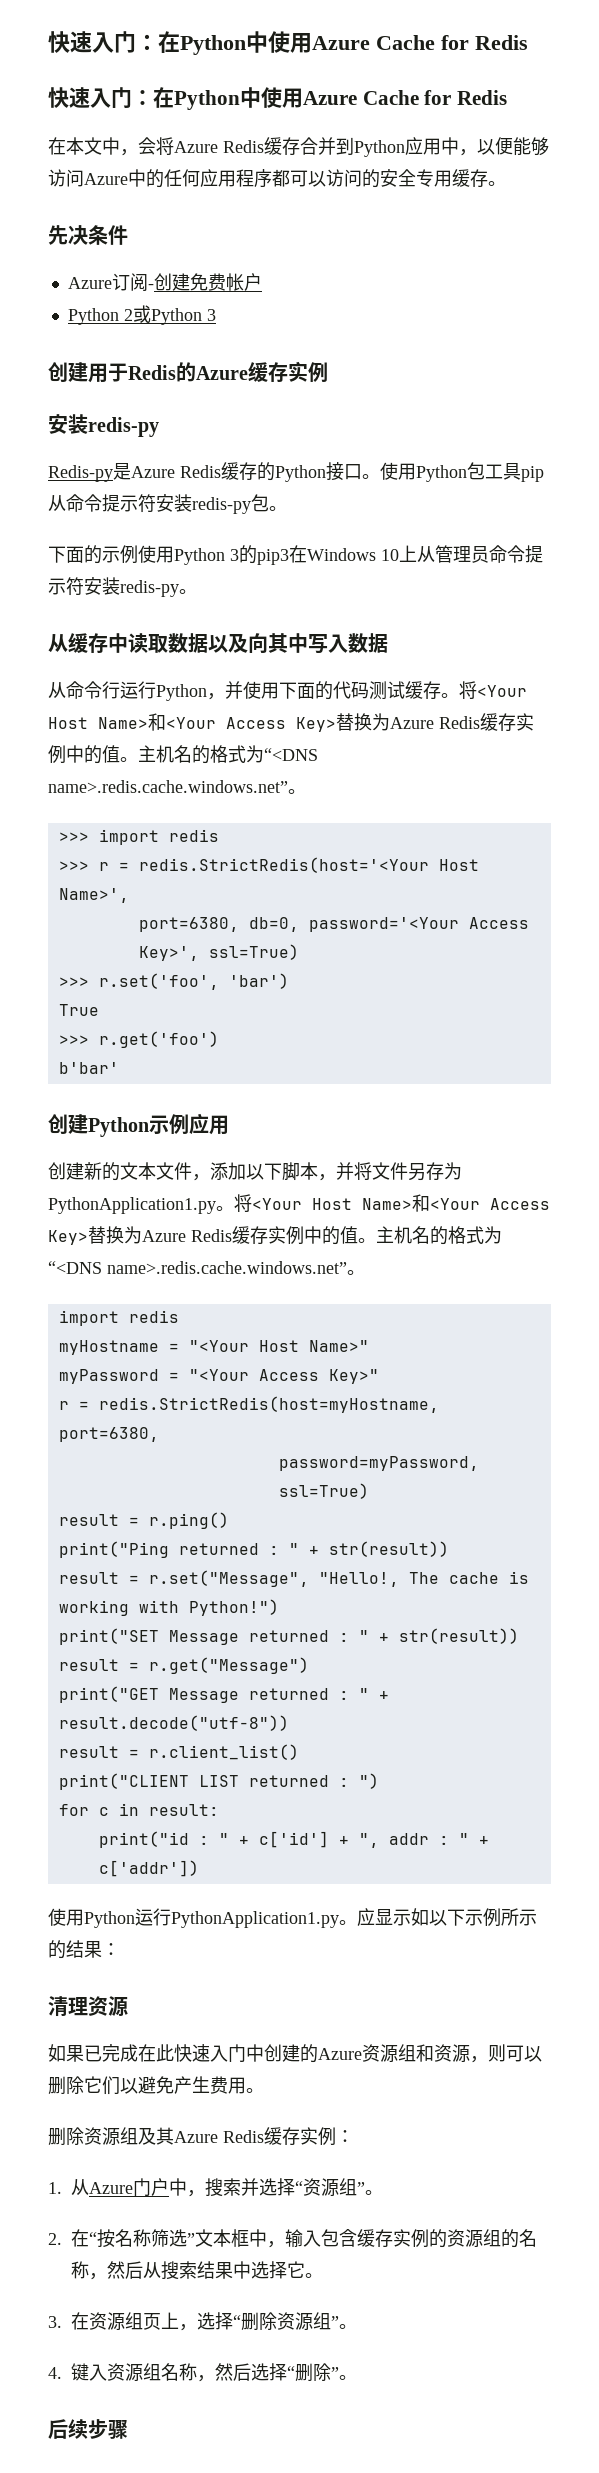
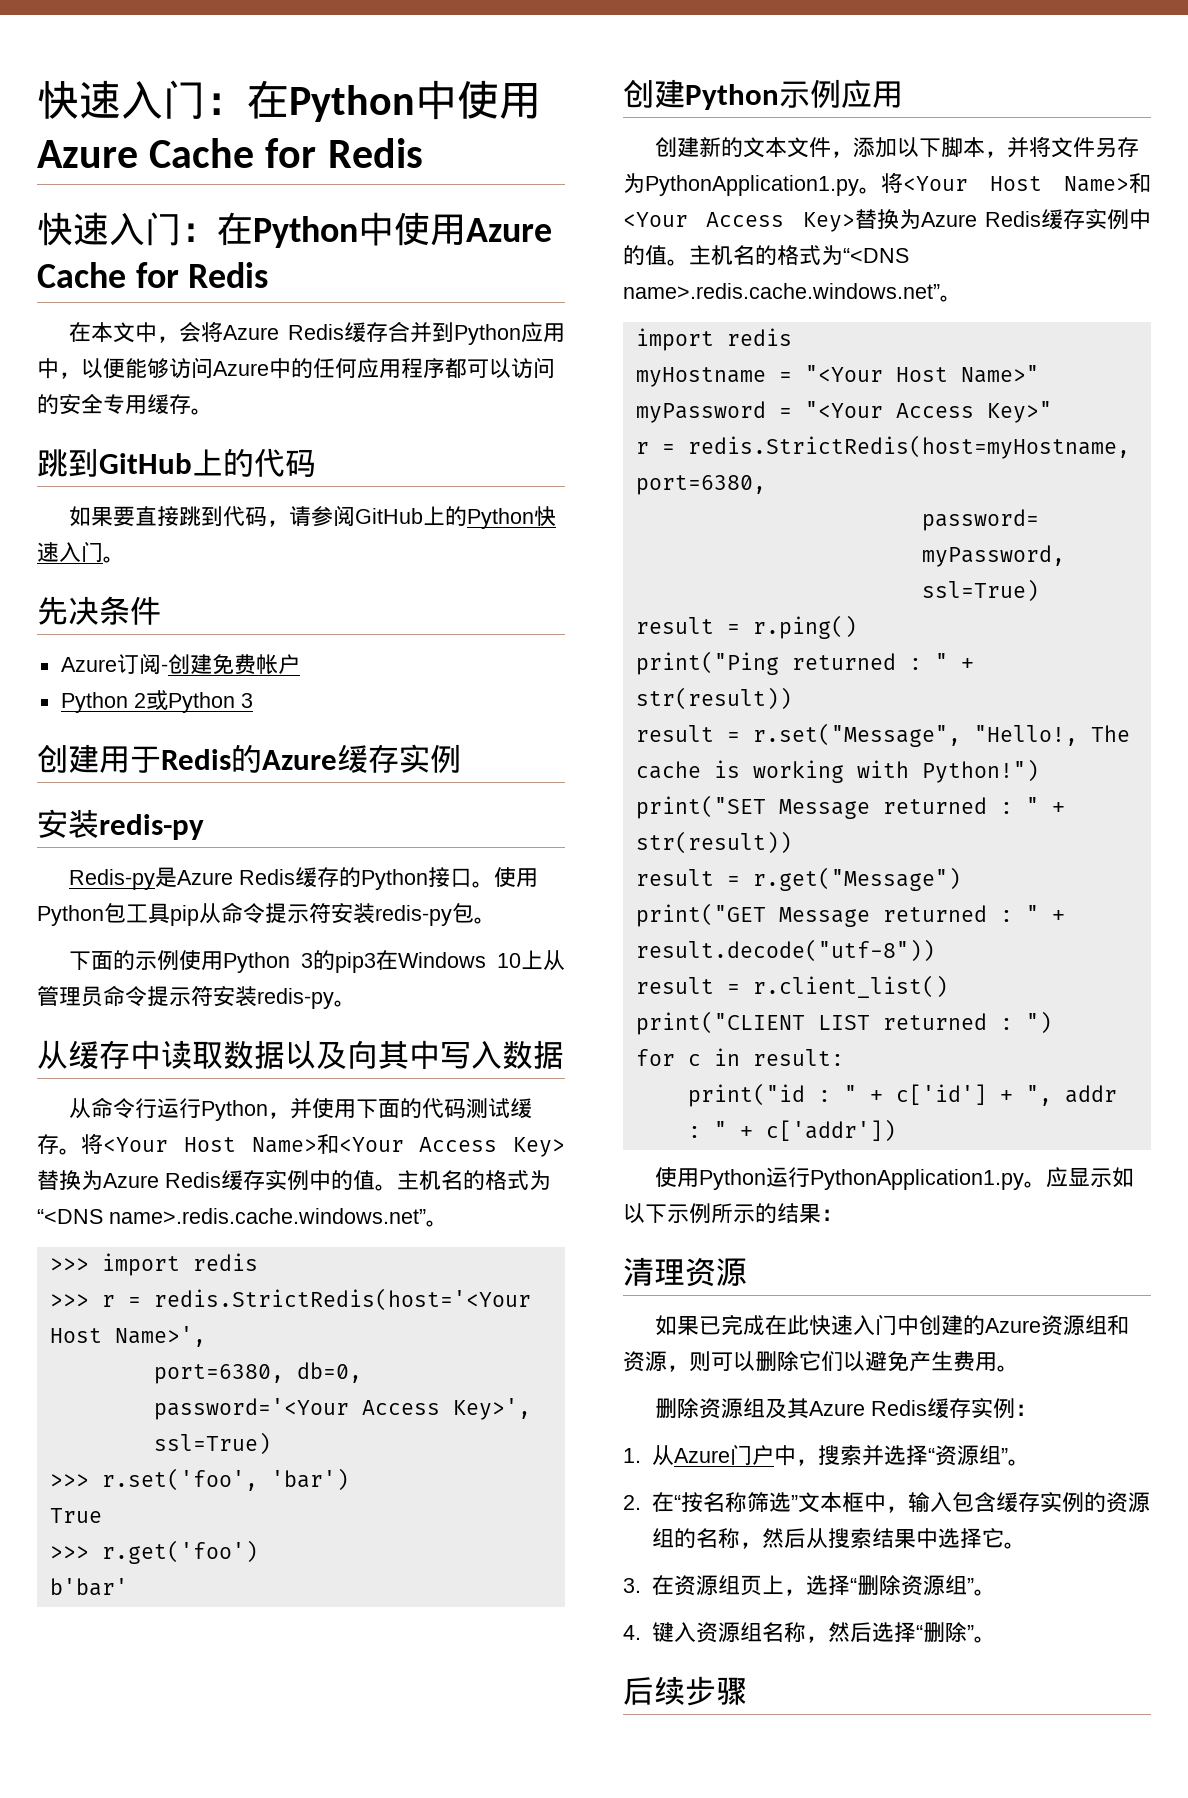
+ 跳到GitHub上的代码
+ 如果要直接跳到代码，请参阅GitHub上的Python快速入门。

